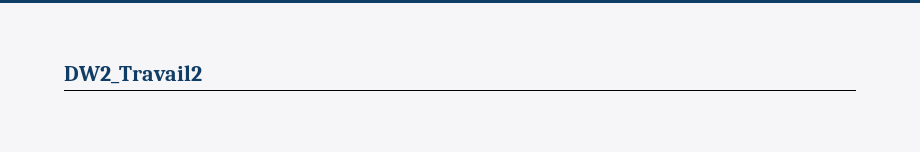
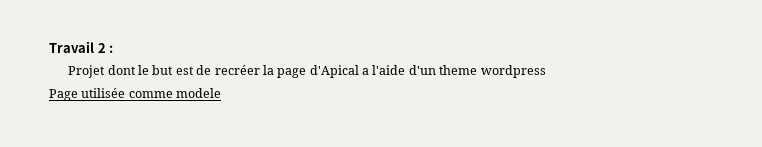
- DW2_Travail2
+ Travail 2 :
+ Projet dont le but est de recréer la page d'Apical a l'aide d'un theme wordpress
+ Page utilisée comme modele

